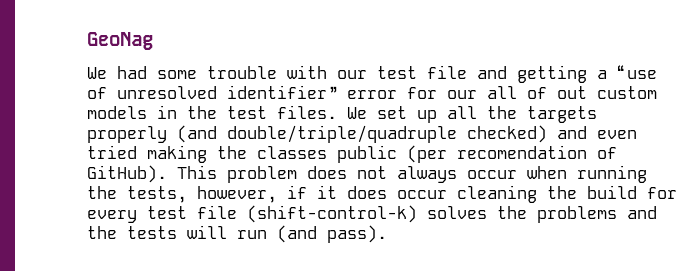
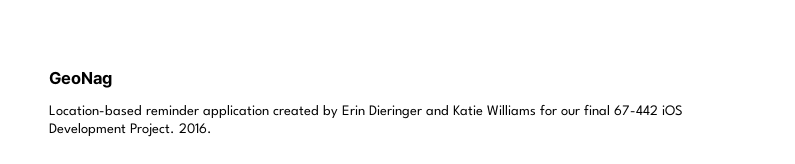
- We had some trouble with our test file and getting a “use of unresolved identifier” error for our all of out custom models in the test files. We set up all the targets properly (and double/triple/quadruple checked) and even tried making the classes public (per recomendation of GitHub). This problem does not always occur when running the tests, however, if it does occur cleaning the build for every test file (shift-control-k) solves the problems and the tests will run (and pass).
+ Location-based reminder application created by Erin Dieringer and Katie Williams for our final 67-442 iOS Development Project. 2016.

